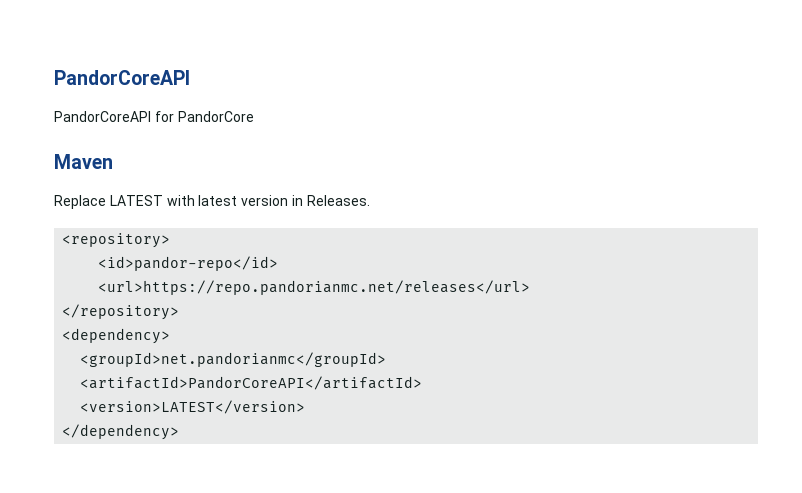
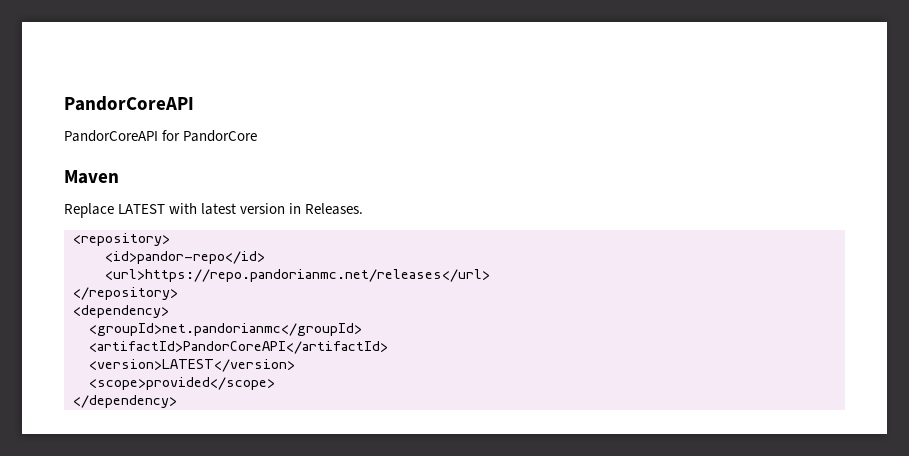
+ <scope>provided</scope>

